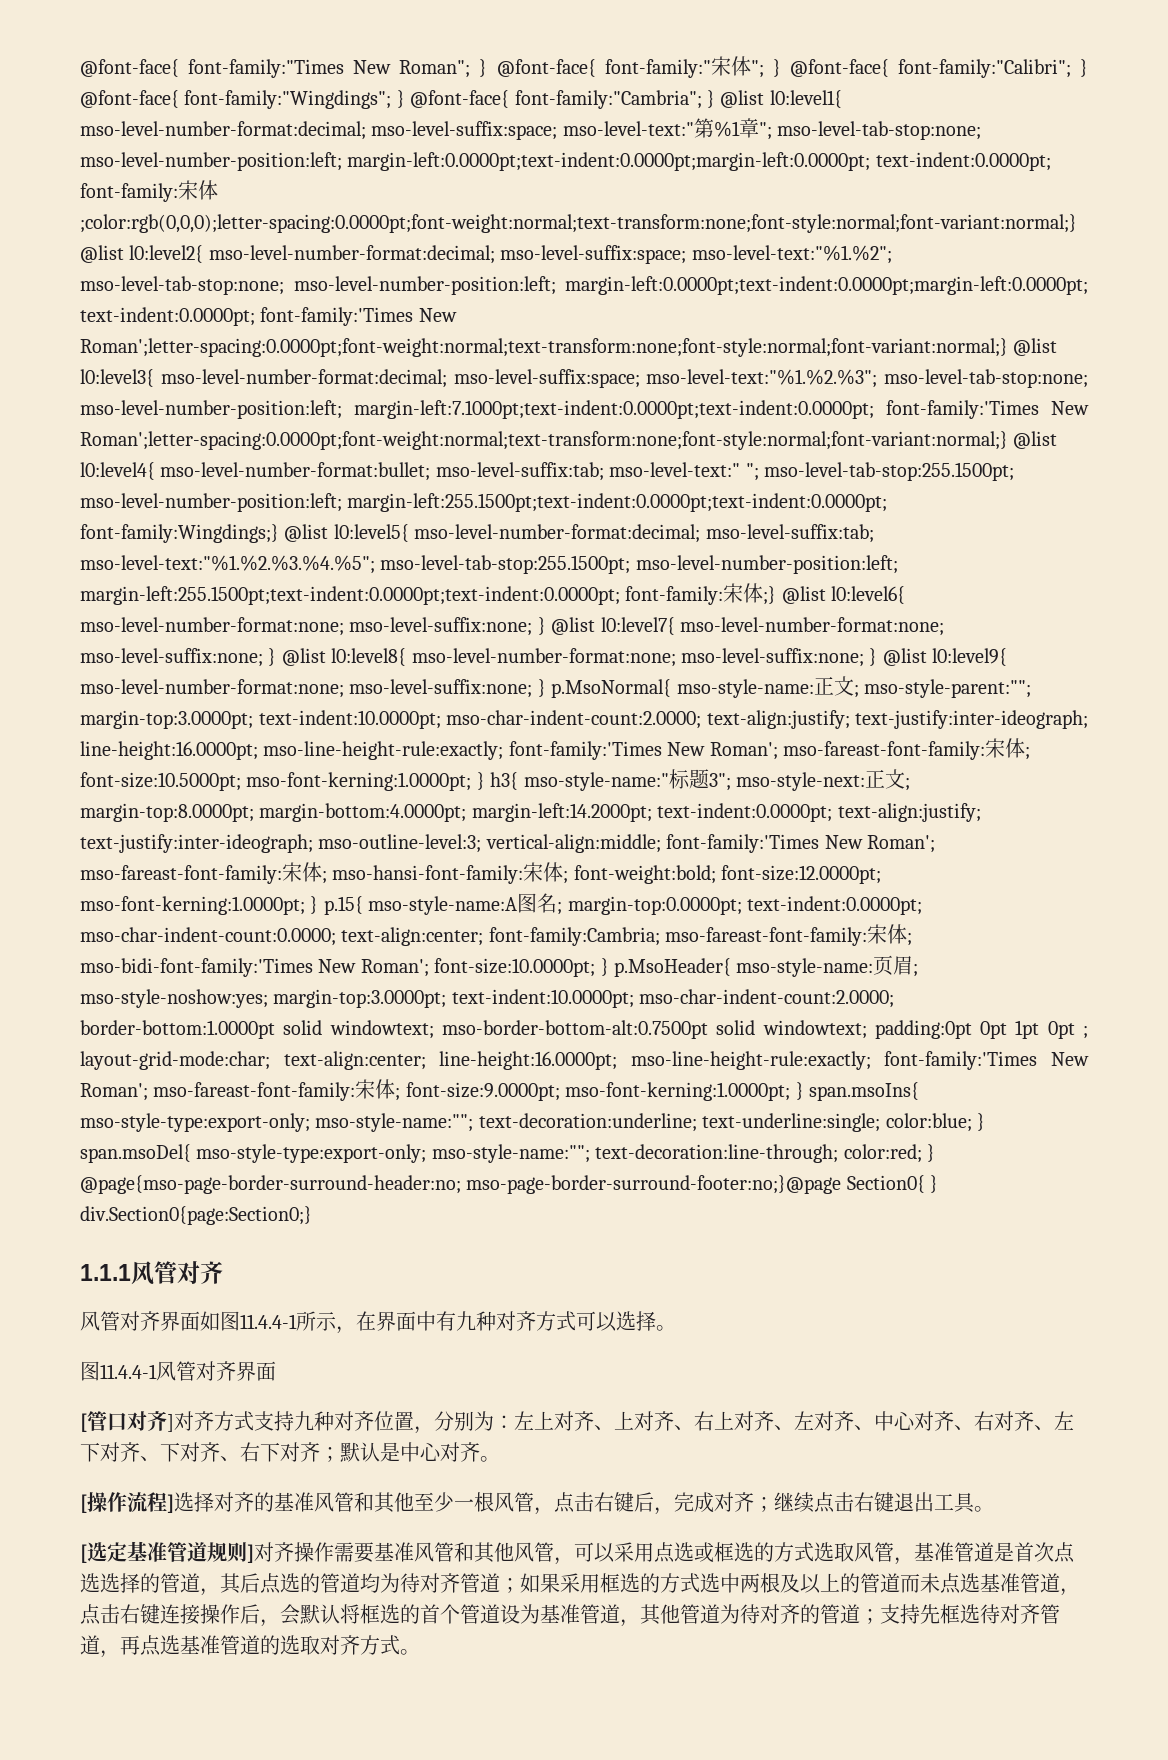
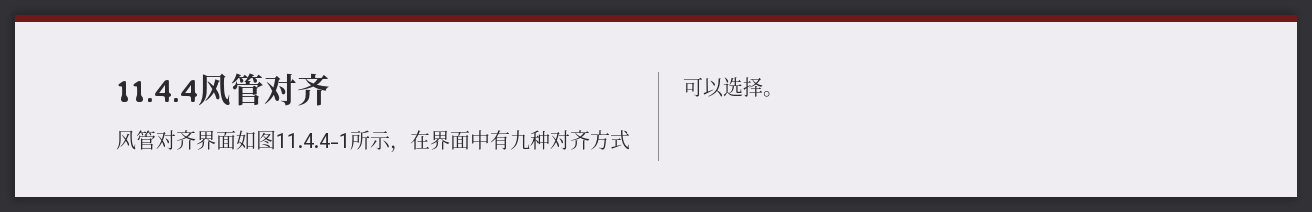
- @font-face{ font-family:"Times New Roman"; } @font-face{ font-family:"宋体"; } @font-face{ font-family:"Calibri"; } @font-face{ font-family:"Wingdings"; } @font-face{ font-family:"Cambria"; } @list l0:level1{ mso-level-number-format:decimal; mso-level-suffix:space; mso-level-text:"第%1章"; mso-level-tab-stop:none; mso-level-number-position:left; margin-left:0.0000pt;text-indent:0.0000pt;margin-left:0.0000pt; text-indent:0.0000pt; font-family:宋体;color:rgb(0,0,0);letter-spacing:0.0000pt;font-weight:normal;text-transform:none;font-style:normal;font-variant:normal;} @list l0:level2{ mso-level-number-format:decimal; mso-level-suffix:space; mso-level-text:"%1.%2"; mso-level-tab-stop:none; mso-level-number-position:left; margin-left:0.0000pt;text-indent:0.0000pt;margin-left:0.0000pt; text-indent:0.0000pt; font-family:'Times New Roman';letter-spacing:0.0000pt;font-weight:normal;text-transform:none;font-style:normal;font-variant:normal;} @list l0:level3{ mso-level-number-format:decimal; mso-level-suffix:space; mso-level-text:"%1.%2.%3"; mso-level-tab-stop:none; mso-level-number-position:left; margin-left:7.1000pt;text-indent:0.0000pt;text-indent:0.0000pt; font-family:'Times New Roman';letter-spacing:0.0000pt;font-weight:normal;text-transform:none;font-style:normal;font-variant:normal;} @list l0:level4{ mso-level-number-format:bullet; mso-level-suffix:tab; mso-level-text:" "; mso-level-tab-stop:255.1500pt; mso-level-number-position:left; margin-left:255.1500pt;text-indent:0.0000pt;text-indent:0.0000pt; font-family:Wingdings;} @list l0:level5{ mso-level-number-format:decimal; mso-level-suffix:tab; mso-level-text:"%1.%2.%3.%4.%5"; mso-level-tab-stop:255.1500pt; mso-level-number-position:left; margin-left:255.1500pt;text-indent:0.0000pt;text-indent:0.0000pt; font-family:宋体;} @list l0:level6{ mso-level-number-format:none; mso-level-suffix:none; } @list l0:level7{ mso-level-number-format:none; mso-level-suffix:none; } @list l0:level8{ mso-level-number-format:none; mso-level-suffix:none; } @list l0:level9{ mso-level-number-format:none; mso-level-suffix:none; } p.MsoNormal{ mso-style-name:正文; mso-style-parent:""; margin-top:3.0000pt; text-indent:10.0000pt; mso-char-indent-count:2.0000; text-align:justify; text-justify:inter-ideograph; line-height:16.0000pt; mso-line-height-rule:exactly; font-family:'Times New Roman'; mso-fareast-font-family:宋体; font-size:10.5000pt; mso-font-kerning:1.0000pt; } h3{ mso-style-name:"标题3"; mso-style-next:正文; margin-top:8.0000pt; margin-bottom:4.0000pt; margin-left:14.2000pt; text-indent:0.0000pt; text-align:justify; text-justify:inter-ideograph; mso-outline-level:3; vertical-align:middle; font-family:'Times New Roman'; mso-fareast-font-family:宋体; mso-hansi-font-family:宋体; font-weight:bold; font-size:12.0000pt; mso-font-kerning:1.0000pt; } p.15{ mso-style-name:A图名; margin-top:0.0000pt; text-indent:0.0000pt; mso-char-indent-count:0.0000; text-align:center; font-family:Cambria; mso-fareast-font-family:宋体; mso-bidi-font-family:'Times New Roman'; font-size:10.0000pt; } p.MsoHeader{ mso-style-name:页眉; mso-style-noshow:yes; margin-top:3.0000pt; text-indent:10.0000pt; mso-char-indent-count:2.0000; border-bottom:1.0000pt solid windowtext; mso-border-bottom-alt:0.7500pt solid windowtext; padding:0pt 0pt 1pt 0pt ; layout-grid-mode:char; text-align:center; line-height:16.0000pt; mso-line-height-rule:exactly; font-family:'Times New Roman'; mso-fareast-font-family:宋体; font-size:9.0000pt; mso-font-kerning:1.0000pt; } span.msoIns{ mso-style-type:export-only; mso-style-name:""; text-decoration:underline; text-underline:single; color:blue; } span.msoDel{ mso-style-type:export-only; mso-style-name:""; text-decoration:line-through; color:red; } @page{mso-page-border-surround-header:no; mso-page-border-surround-footer:no;}@page Section0{ } div.Section0{page:Section0;}
- 1.1.1风管对齐
+ 11.4.4风管对齐
- 图11.4.4-1风管对齐界面
- [管口对齐]对齐方式支持九种对齐位置，分别为：左上对齐、上对齐、右上对齐、左对齐、中心对齐、右对齐、左下对齐、下对齐、右下对齐；默认是中心对齐。
- [操作流程]选择对齐的基准风管和其他至少一根风管，点击右键后，完成对齐；继续点击右键退出工具。
- [选定基准管道规则]对齐操作需要基准风管和其他风管，可以采用点选或框选的方式选取风管，基准管道是首次点选选择的管道，其后点选的管道均为待对齐管道；如果采用框选的方式选中两根及以上的管道而未点选基准管道，点击右键连接操作后，会默认将框选的首个管道设为基准管道，其他管道为待对齐的管道；支持先框选待对齐管道，再点选基准管道的选取对齐方式。

